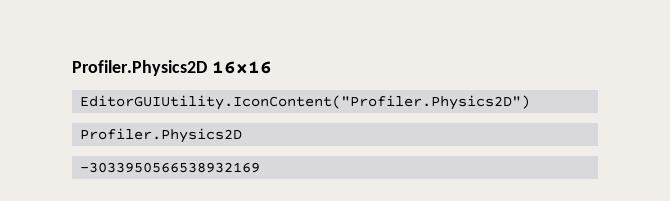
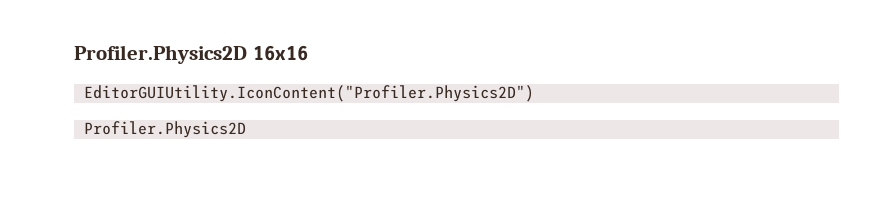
- -3033950566538932169

